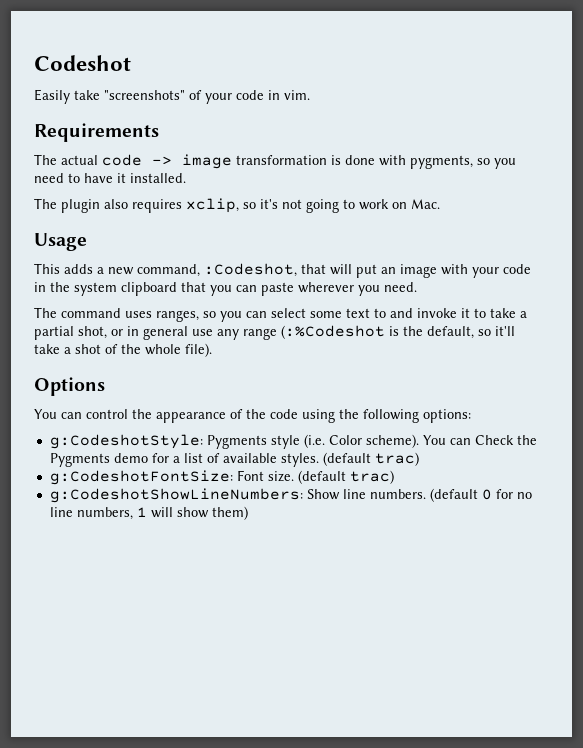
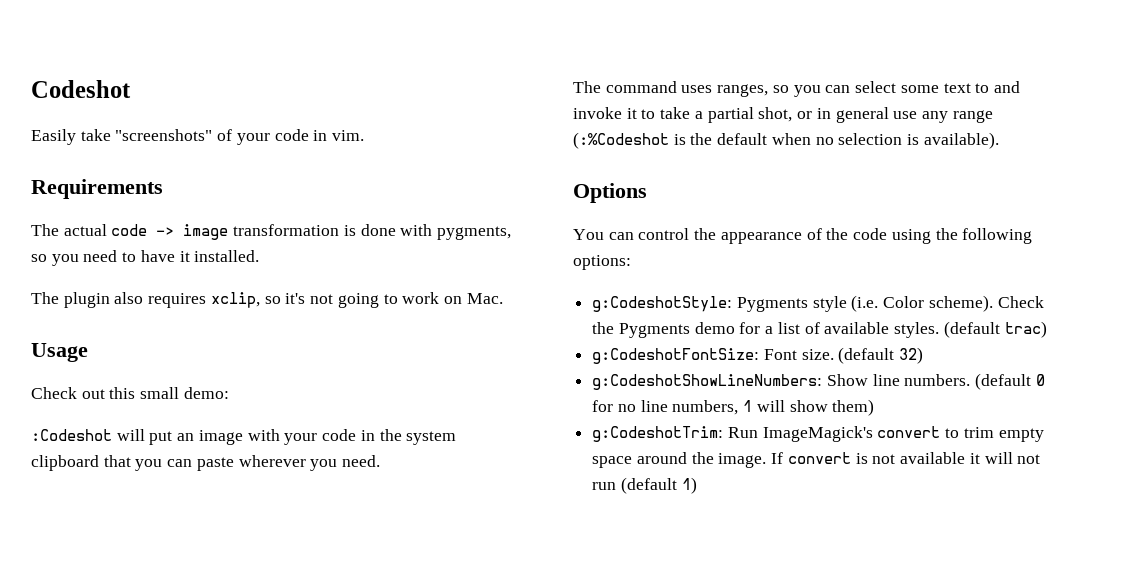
- This adds a new command, :Codeshot, that will put an image with your code in the system clipboard that you can paste wherever you need.
+ Check out this small demo:
+ :Codeshot will put an image with your code in the system clipboard that you can paste wherever you need.
- The command uses ranges, so you can select some text to and invoke it to take a partial shot, or in general use any range (:%Codeshot is the default, so it'll take a shot of the whole file).
+ The command uses ranges, so you can select some text to and invoke it to take a partial shot, or in general use any range (:%Codeshot is the default when no selection is available).
- You can Check the Pygments demo for a list of available styles.
+ Check the Pygments demo for a list of available styles.
- g:CodeshotFontSize: Font size. (default trac)
+ g:CodeshotFontSize: Font size. (default 32)
+ g:CodeshotTrim: Run ImageMagick's convert to trim empty space around the image. If convert is not available it will not run (default 1)

